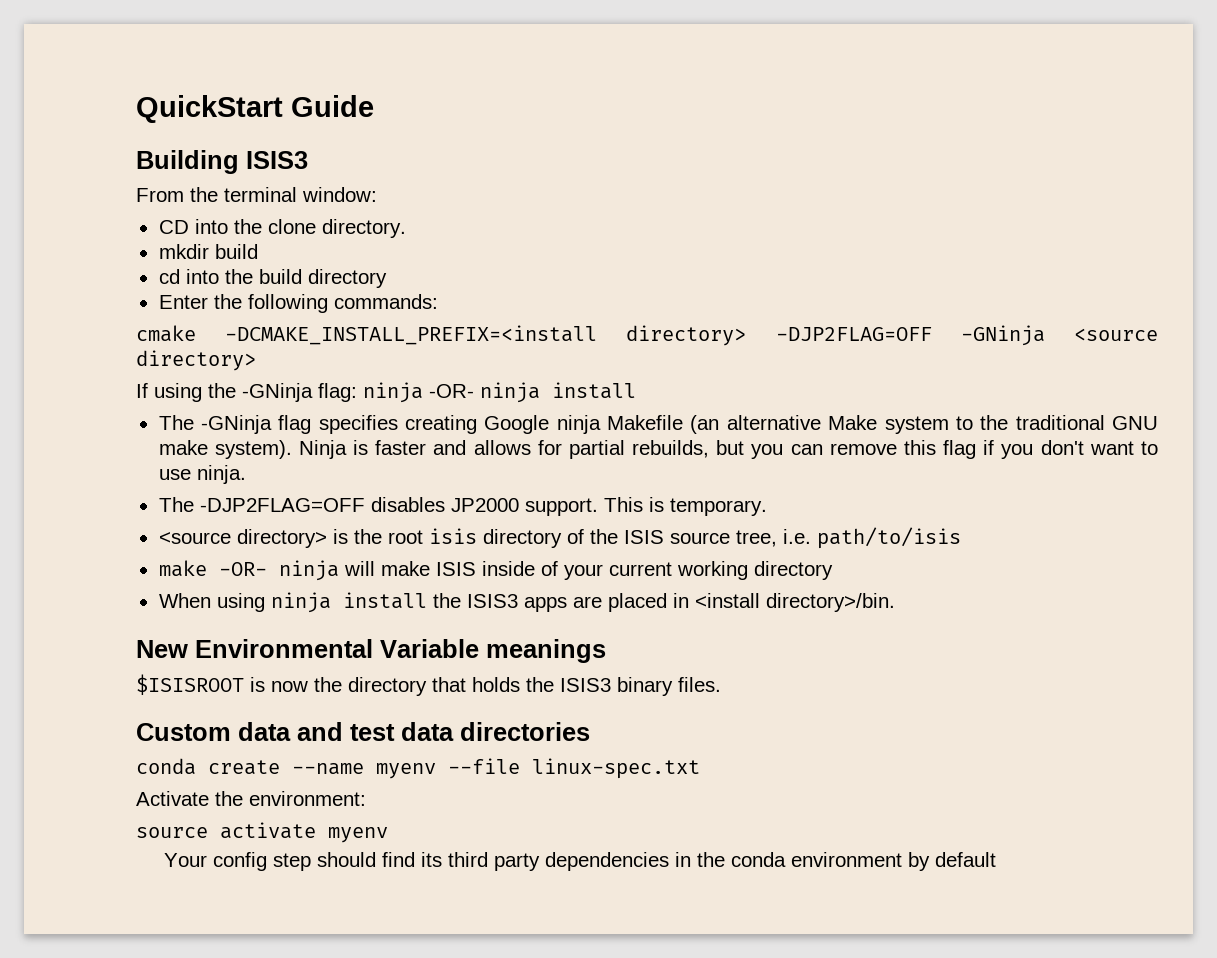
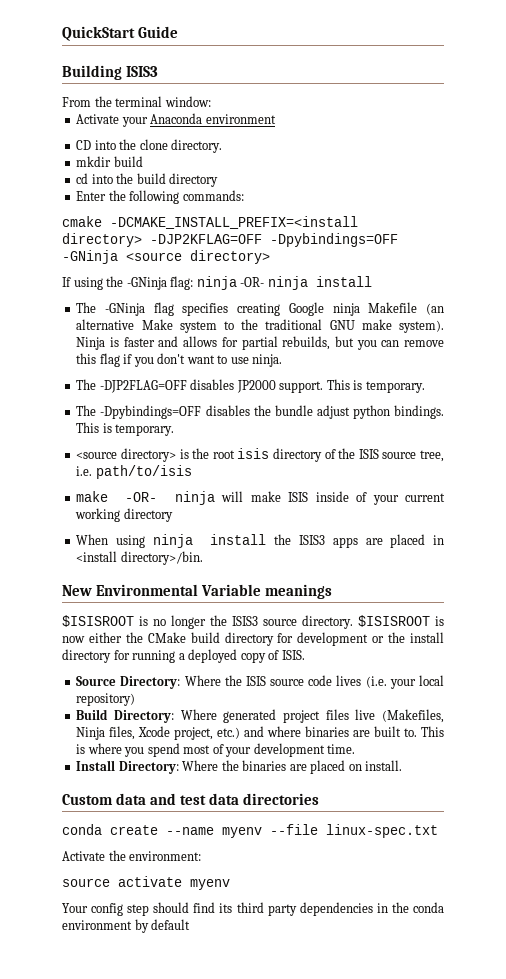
+ Activate your Anaconda environment
- cmake -DCMAKE_INSTALL_PREFIX=<install directory> -DJP2FLAG=OFF -GNinja <source directory>
+ cmake -DCMAKE_INSTALL_PREFIX=<install directory> -DJP2KFLAG=OFF -Dpybindings=OFF -GNinja <source directory>
+ The -Dpybindings=OFF disables the bundle adjust python bindings. This is temporary.
- $ISISROOT is now the directory that holds the ISIS3 binary files.
+ $ISISROOT is no longer the ISIS3 source directory. $ISISROOT is now either the CMake build directory for development or the install directory for running a deployed copy of ISIS.
+ Source Directory: Where the ISIS source code lives (i.e. your local repository)
+ Build Directory: Where generated project files live (Makefiles, Ninja files, Xcode project, etc.) and where binaries are built to. This is where you spend most of your development time.
+ Install Directory: Where the binaries are placed on install.

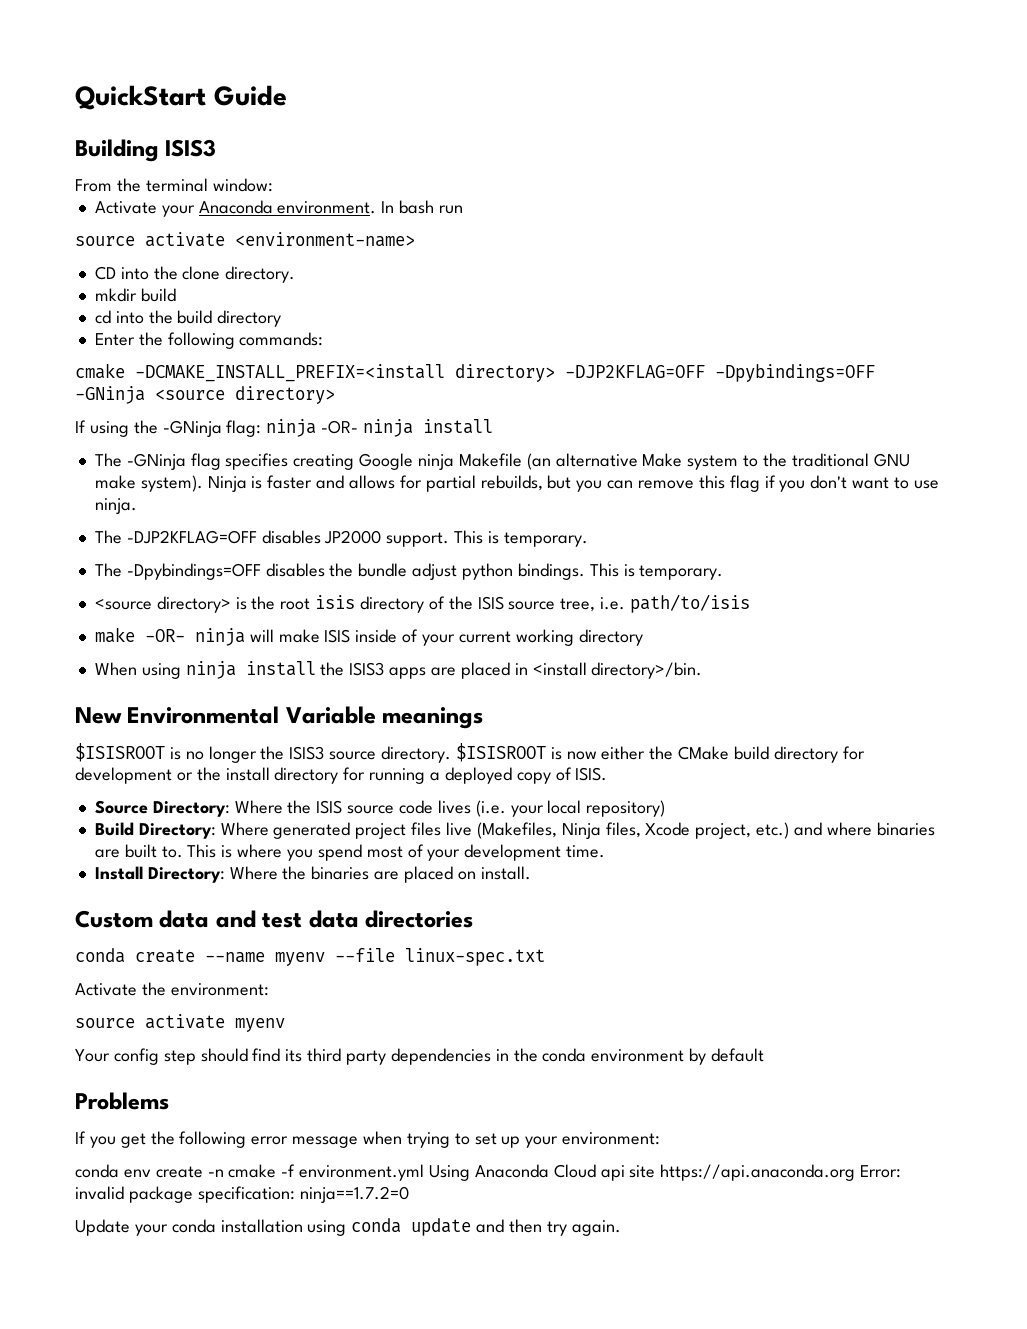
- Activate your Anaconda environment
+ Activate your Anaconda environment. In bash run
+ source activate <environment-name>
- The -DJP2FLAG=OFF disables JP2000 support.
+ The -DJP2KFLAG=OFF disables JP2000 support.
+ Problems
+ If you get the following error message when trying to set up your environment:
+ conda env create -n cmake -f environment.yml Using Anaconda Cloud api site https://api.anaconda.org Error: invalid package specification: ninja==1.7.2=0
+ Update your conda installation using conda update and then try again.

